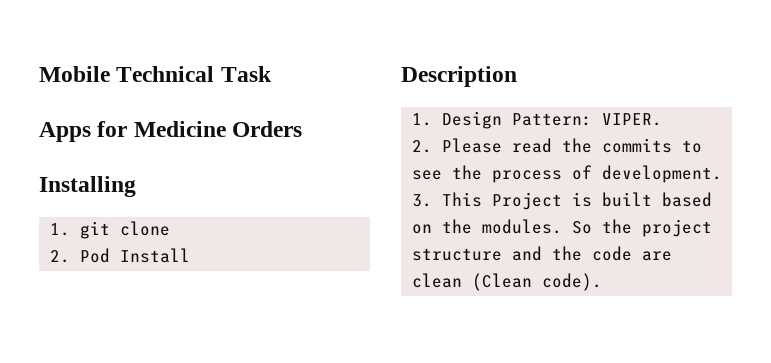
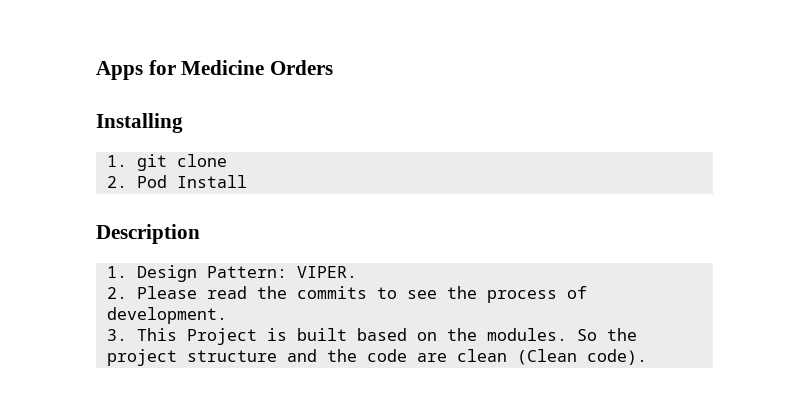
- Mobile Technical Task

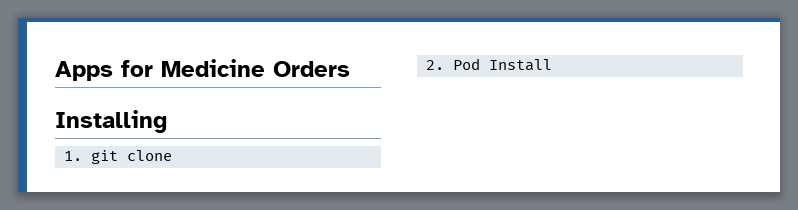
- Description
- 1. Design Pattern: VIPER.
- 2. Please read the commits to see the process of development.
- 3. This Project is built based on the modules. So the project structure and the code are clean (Clean code).

